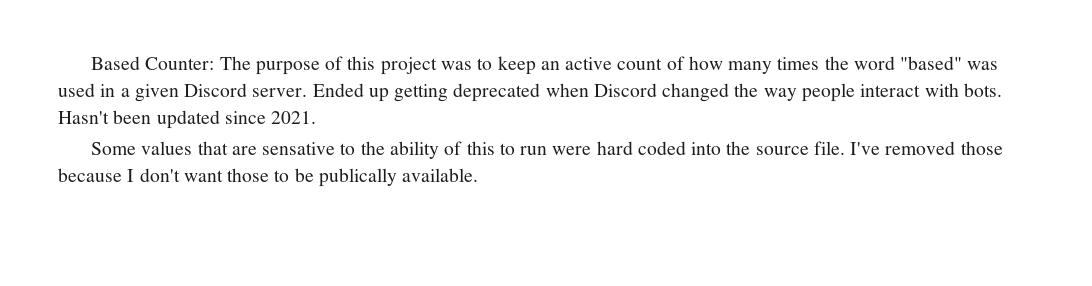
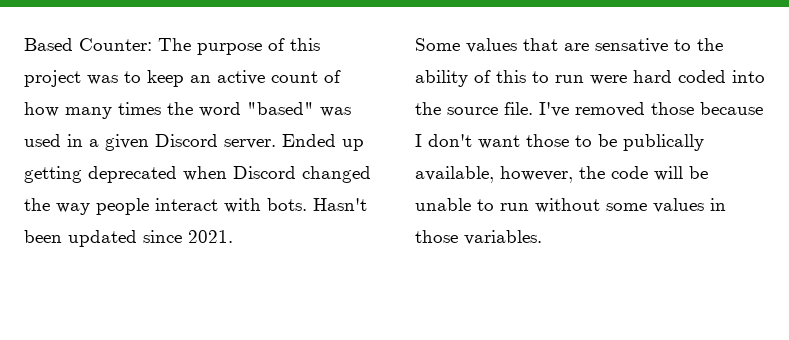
- I've removed those because I don't want those to be publically available.
+ I've removed those because I don't want those to be publically available, however, the code will be unable to run without some values in those variables.

